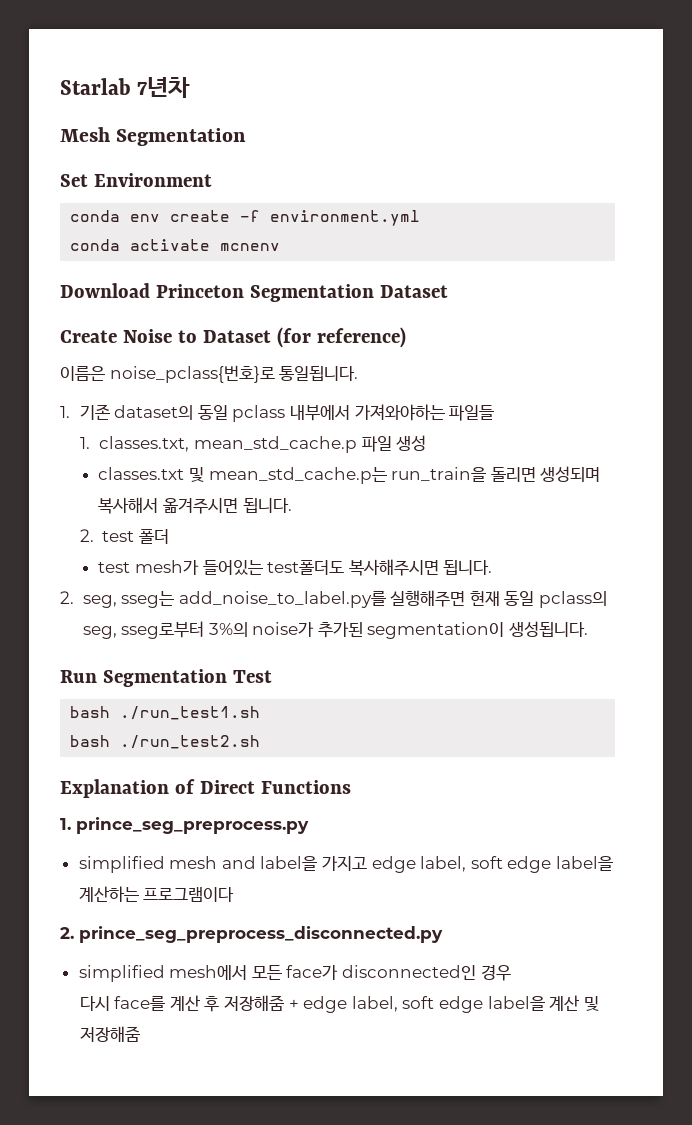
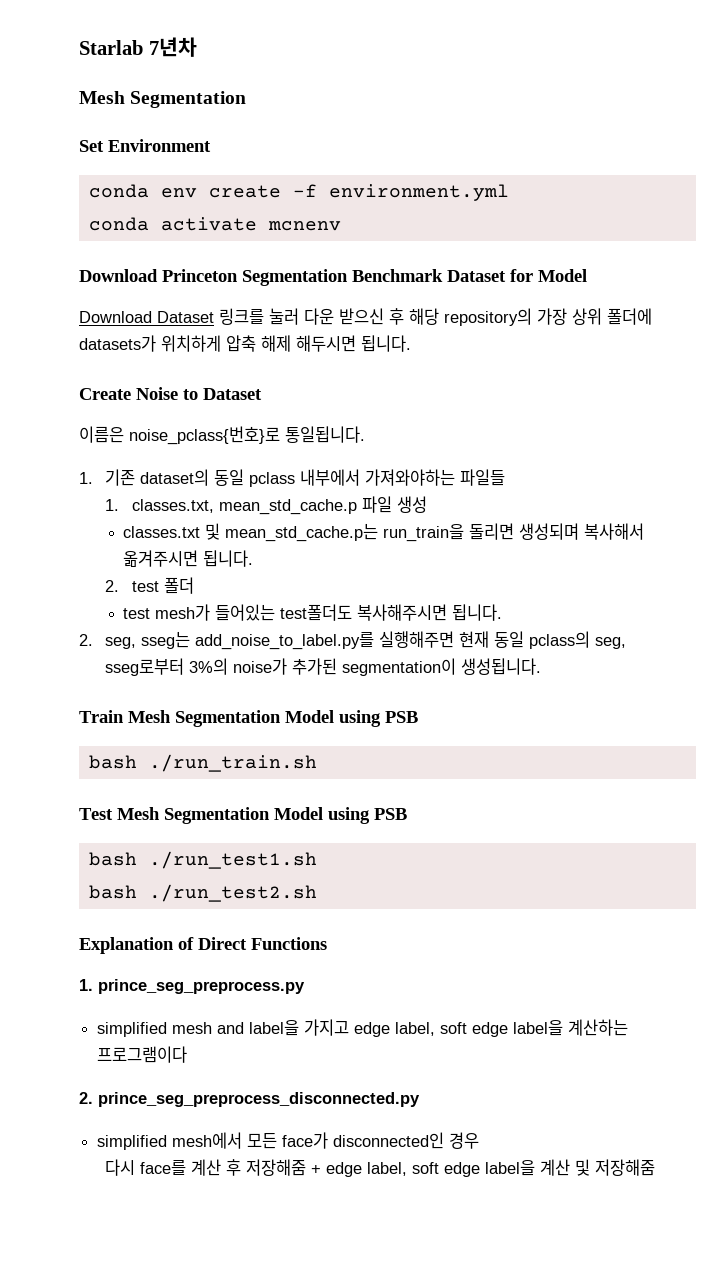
- Download Princeton Segmentation Dataset
+ Download Princeton Segmentation Benchmark Dataset for Model
+ Download Dataset 링크를 눌러 다운 받으신 후 해당 repository의 가장 상위 폴더에 datasets가 위치하게 압축 해제 해두시면 됩니다.
- Create Noise to Dataset (for reference)
+ Create Noise to Dataset
- Run Segmentation Test
+ Train Mesh Segmentation Model using PSB
+ bash ./run_train.sh
+ Test Mesh Segmentation Model using PSB

